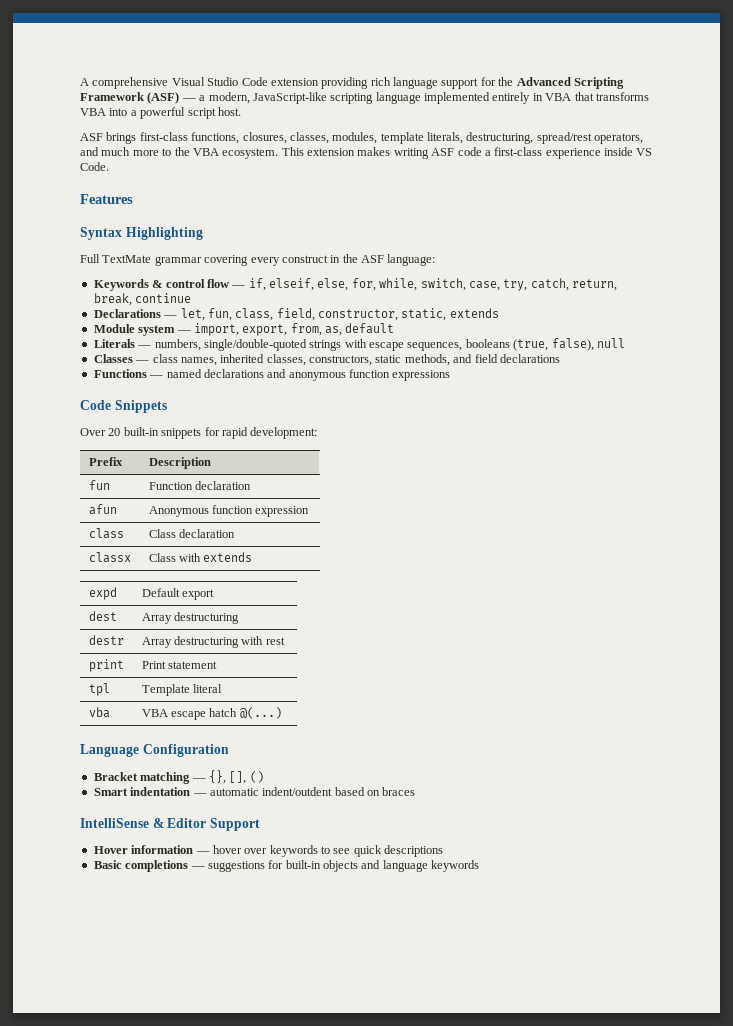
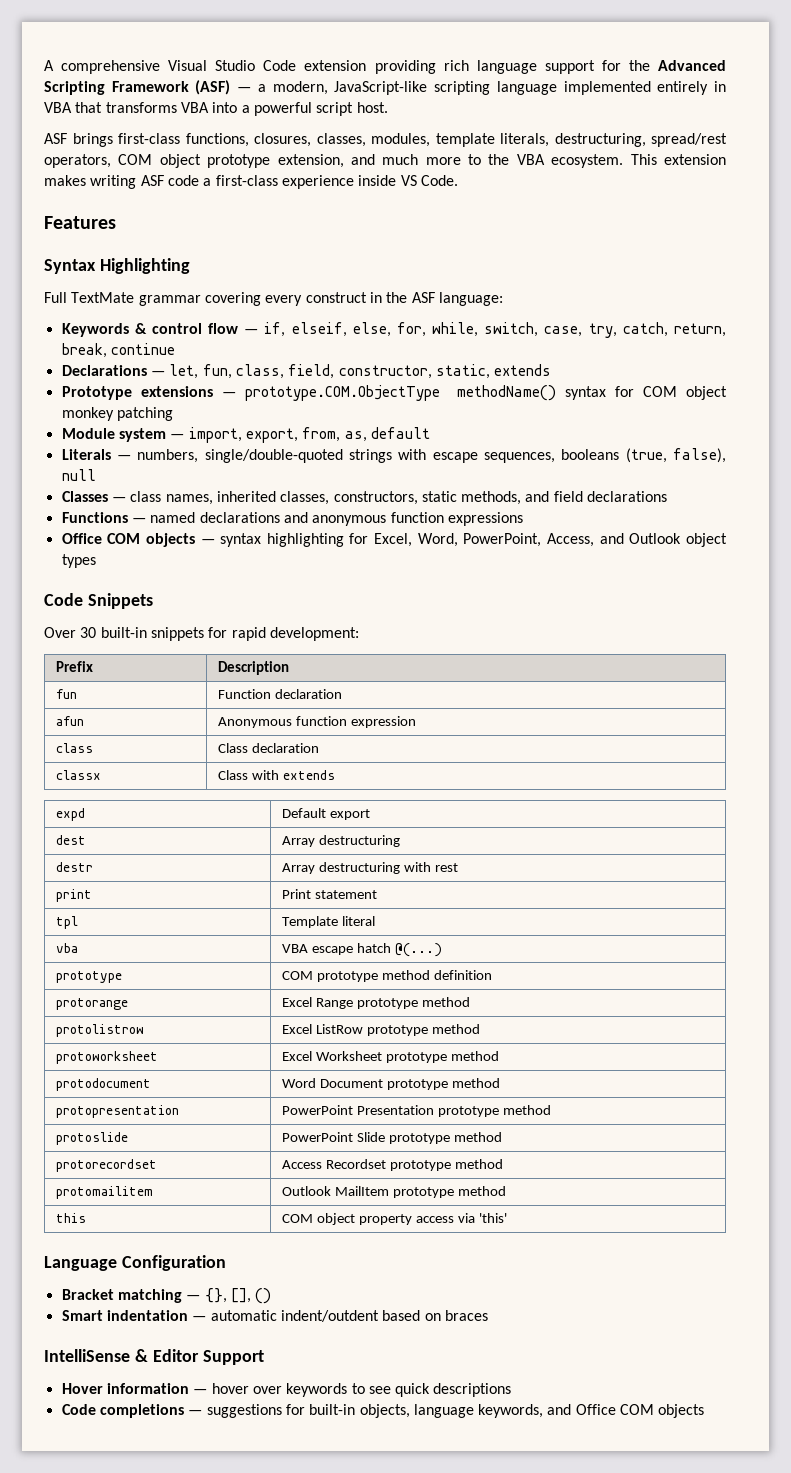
- ASF brings first-class functions, closures, classes, modules, template literals, destructuring, spread/rest operators, and much more to the VBA ecosystem.
+ ASF brings first-class functions, closures, classes, modules, template literals, destructuring, spread/rest operators, COM object prototype extension, and much more to the VBA ecosystem.
+ Prototype extensions — prototype.COM.ObjectType methodName() syntax for COM object monkey patching
+ Office COM objects — syntax highlighting for Excel, Word, PowerPoint, Access, and Outlook object types
- Over 20 built-in snippets for rapid development:
+ Over 30 built-in snippets for rapid development:
+ prototype | COM prototype method definition
+ protorange | Excel Range prototype method
+ protolistrow | Excel ListRow prototype method
+ protoworksheet | Excel Worksheet prototype method
+ protodocument | Word Document prototype method
+ protopresentation | PowerPoint Presentation prototype method
+ protoslide | PowerPoint Slide prototype method
+ protorecordset | Access Recordset prototype method
+ protomailitem | Outlook MailItem prototype method
+ this | COM object property access via 'this'
- Basic completions — suggestions for built-in objects and language keywords
+ Code completions — suggestions for built-in objects, language keywords, and Office COM objects

